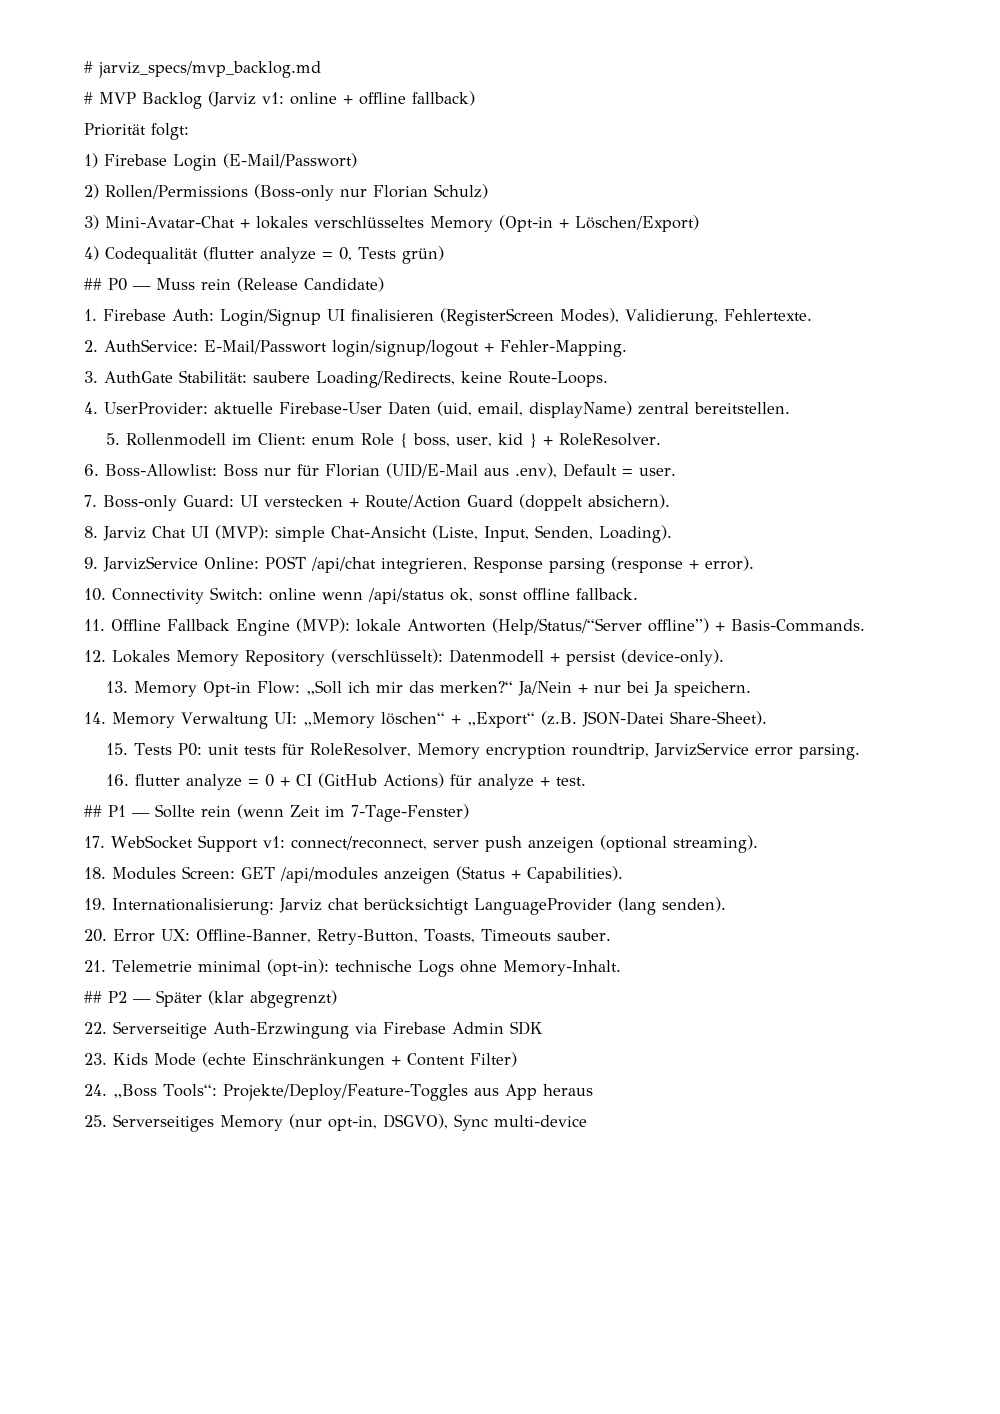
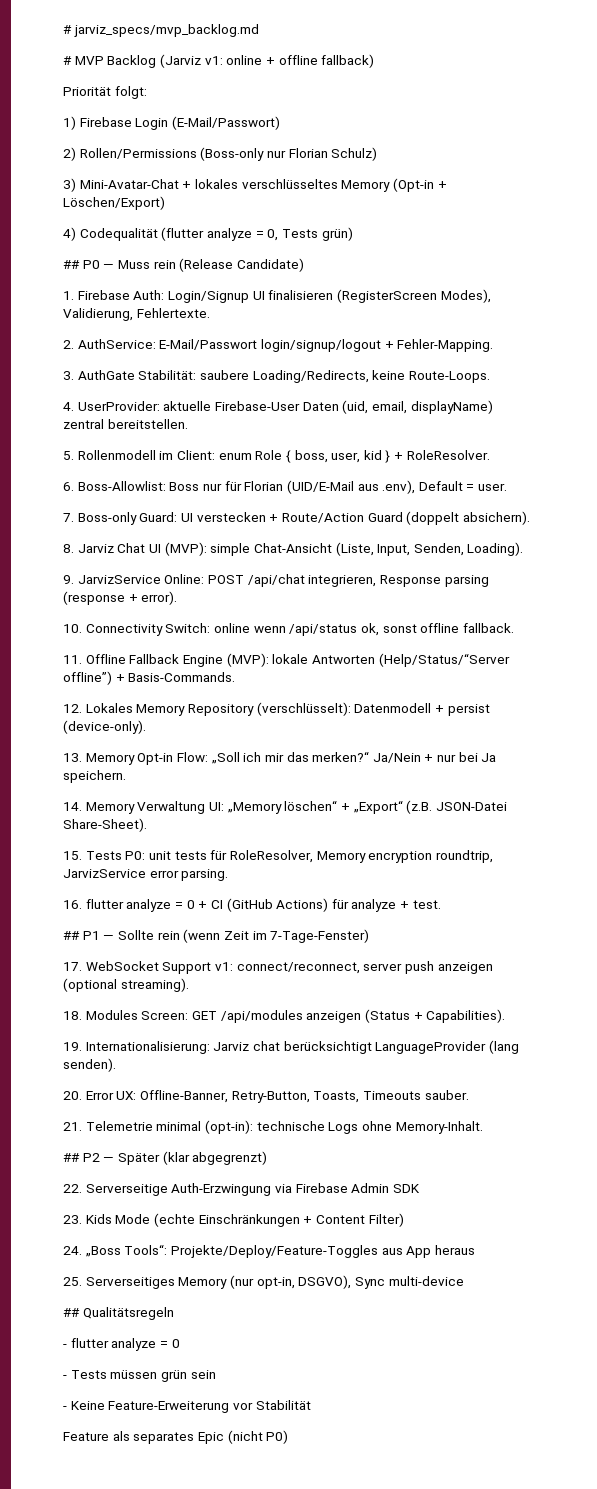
+ ## Qualitätsregeln
+ - flutter analyze = 0
+ - Tests müssen grün sein
+ - Keine Feature-Erweiterung vor Stabilität
+ Feature als separates Epic (nicht P0)

